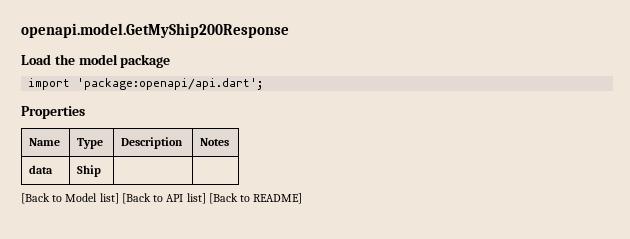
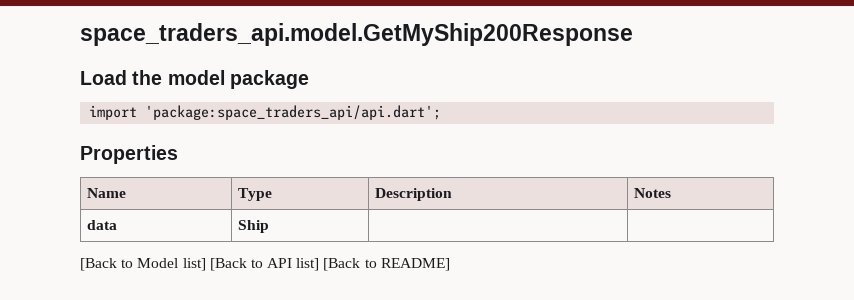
- openapi.model.GetMyShip200Response
+ space_traders_api.model.GetMyShip200Response
- import 'package:openapi/api.dart';
+ import 'package:space_traders_api/api.dart';

